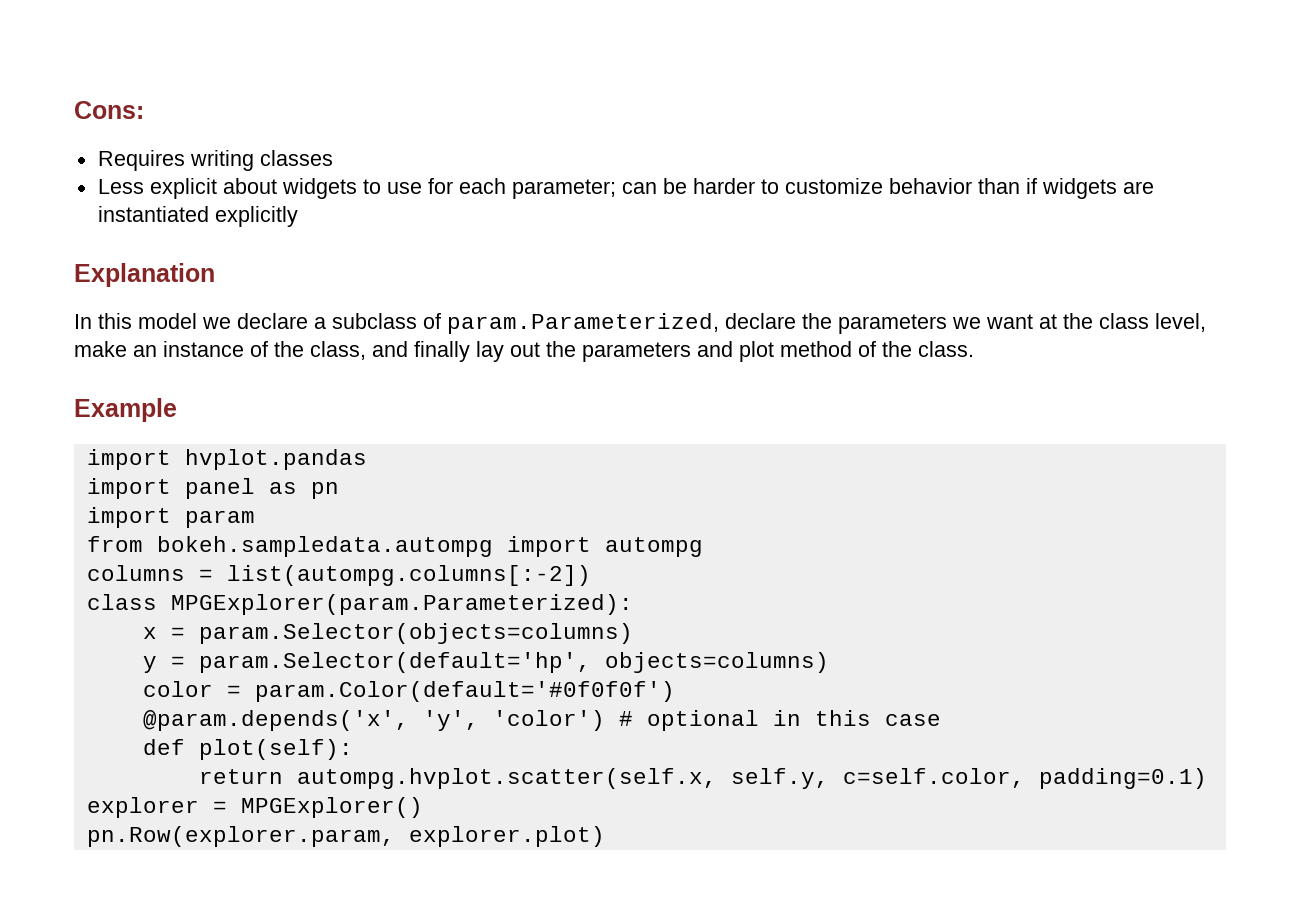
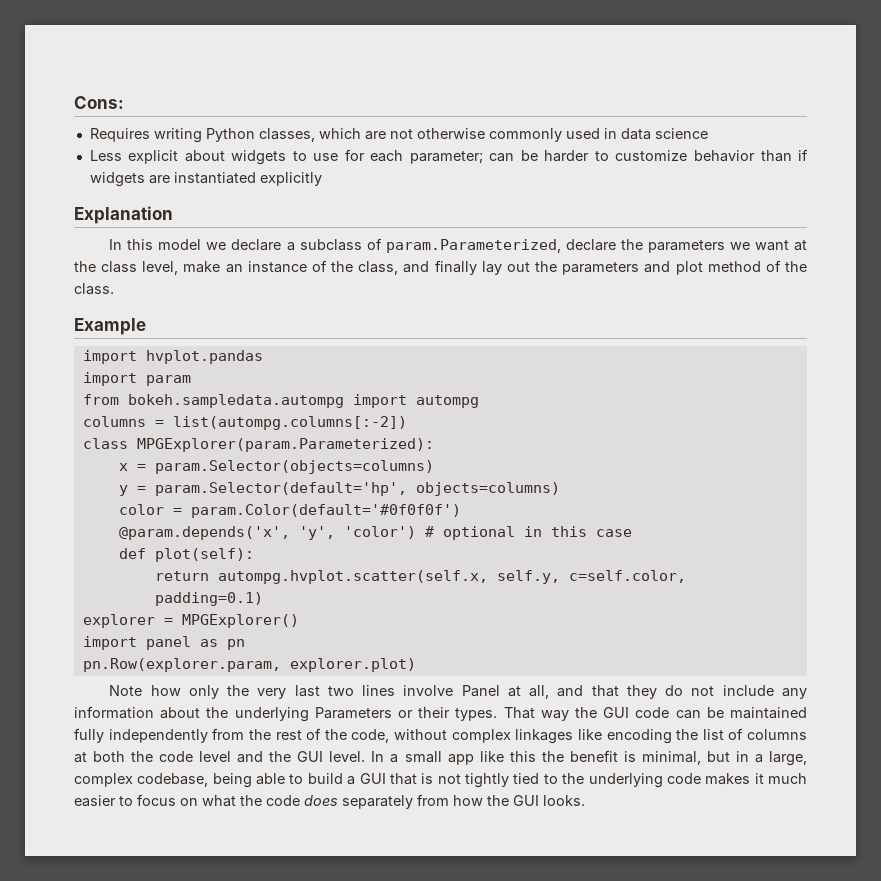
- Requires writing classes
+ Requires writing Python classes, which are not otherwise commonly used in data science
- import panel as pn
+ import panel as pn
  pn.Row(explorer.param, explorer.plot)
+ Note how only the very last two lines involve Panel at all, and that they do not include any information about the underlying Parameters or their types. That way the GUI code can be maintained fully independently from the rest of the code, without complex linkages like encoding the list of columns at both the code level and the GUI level. In a small app like this the benefit is minimal, but in a large, complex codebase, being able to build a GUI that is not tightly tied to the underlying code makes it much easier to focus on what the code does separately from how the GUI looks.

